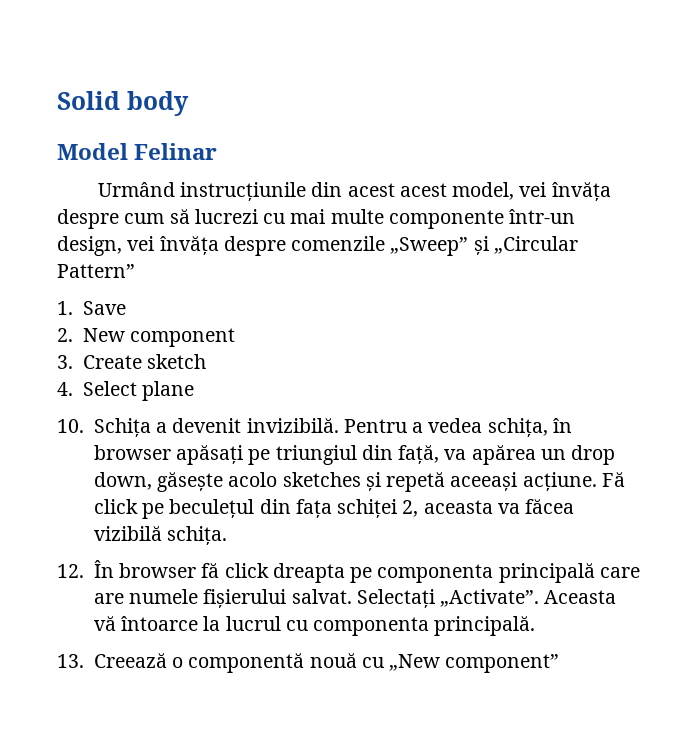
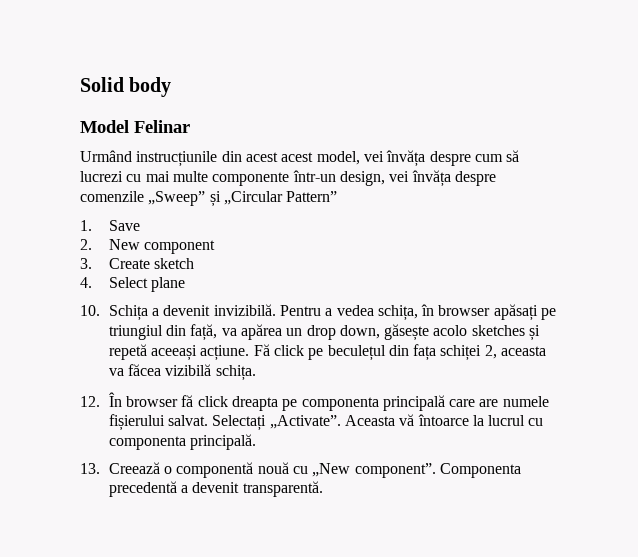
- 13. Creează o componentă nouă cu „New component”
+ 13. Creează o componentă nouă cu „New component”. Componenta precedentă a devenit transparentă.

